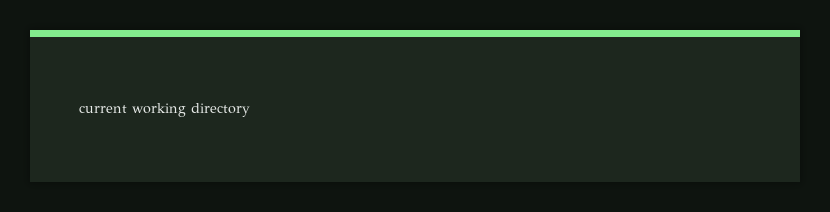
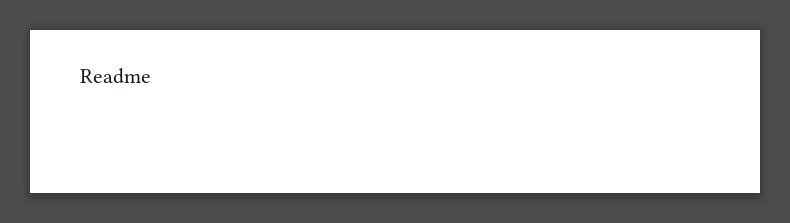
- current working directory
+ Readme

